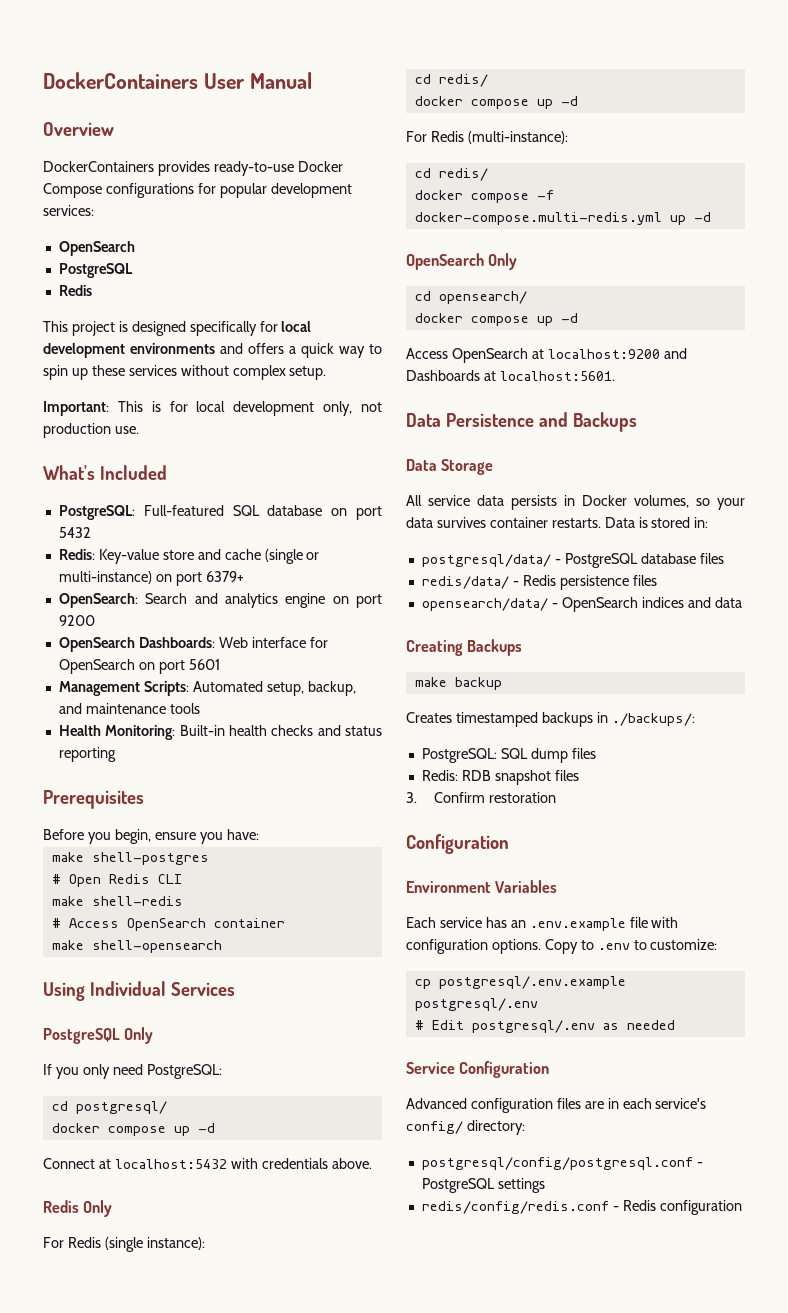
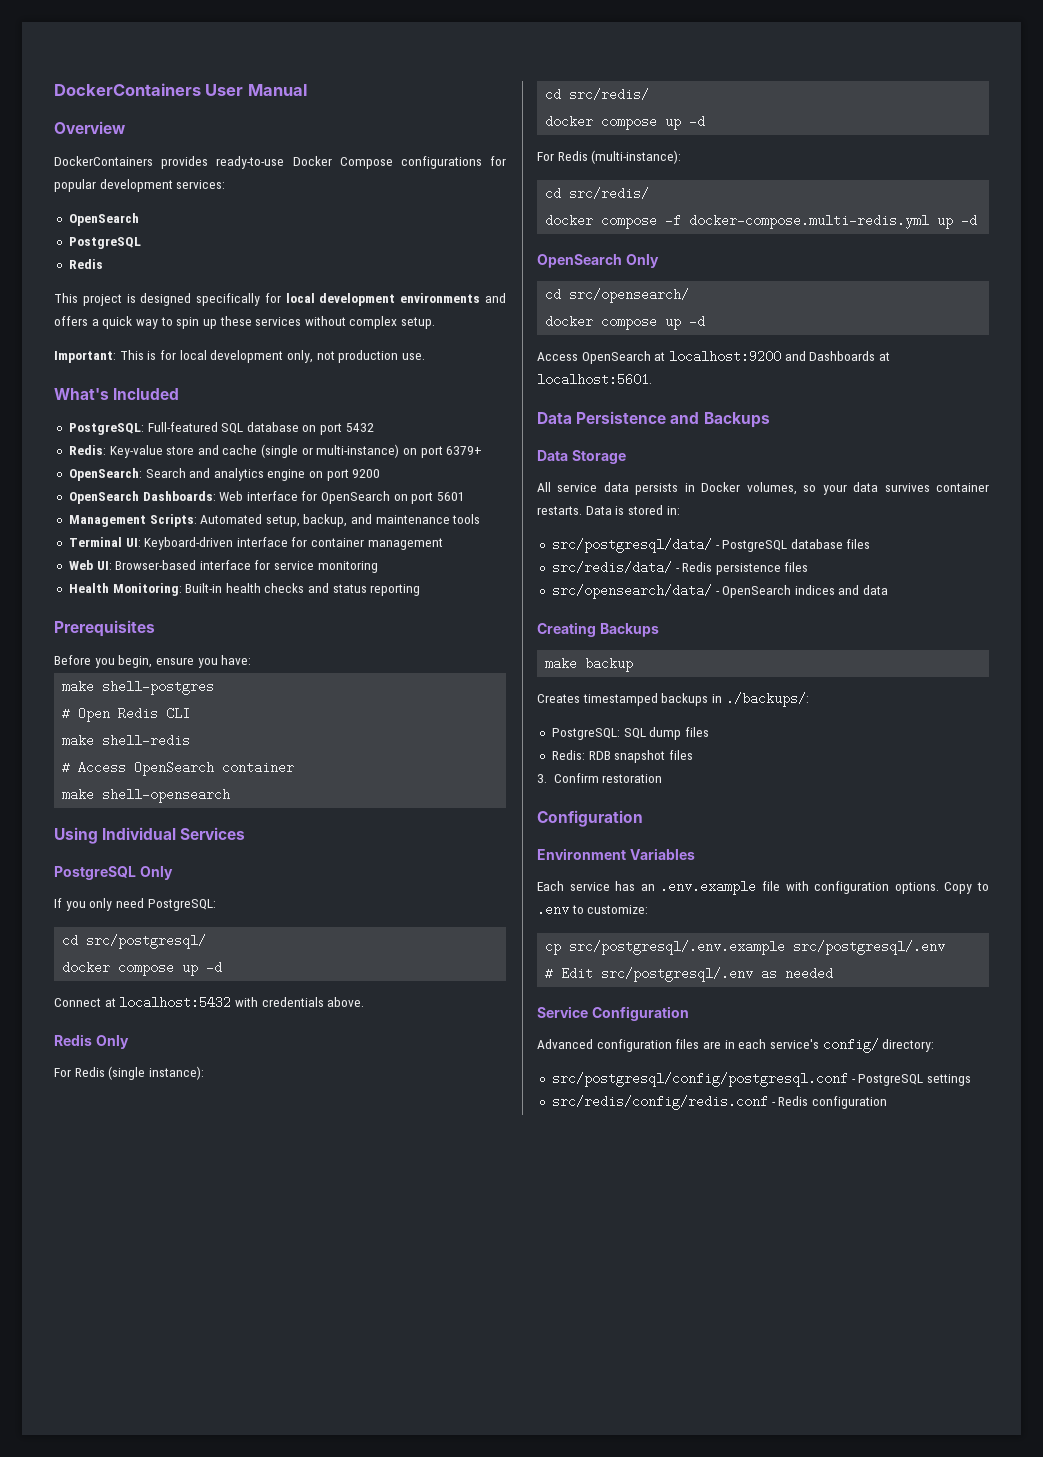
+ Terminal UI: Keyboard-driven interface for container management
+ Web UI: Browser-based interface for service monitoring
- cd postgresql/
+ cd src/postgresql/
  For Redis (single instance):
- cd redis/
+ cd src/redis/
  For Redis (multi-instance):
- cd redis/
+ cd src/redis/
- cd opensearch/
+ cd src/opensearch/
- postgresql/data/ - PostgreSQL database files
+ src/postgresql/data/ - PostgreSQL database files
- redis/data/ - Redis persistence files
+ src/redis/data/ - Redis persistence files
- opensearch/data/ - OpenSearch indices and data
+ src/opensearch/data/ - OpenSearch indices and data
- cp postgresql/.env.example postgresql/.env
+ cp src/postgresql/.env.example src/postgresql/.env
- # Edit postgresql/.env as needed
+ # Edit src/postgresql/.env as needed
- postgresql/config/postgresql.conf - PostgreSQL settings
+ src/postgresql/config/postgresql.conf - PostgreSQL settings
- redis/config/redis.conf - Redis configuration
+ src/redis/config/redis.conf - Redis configuration

